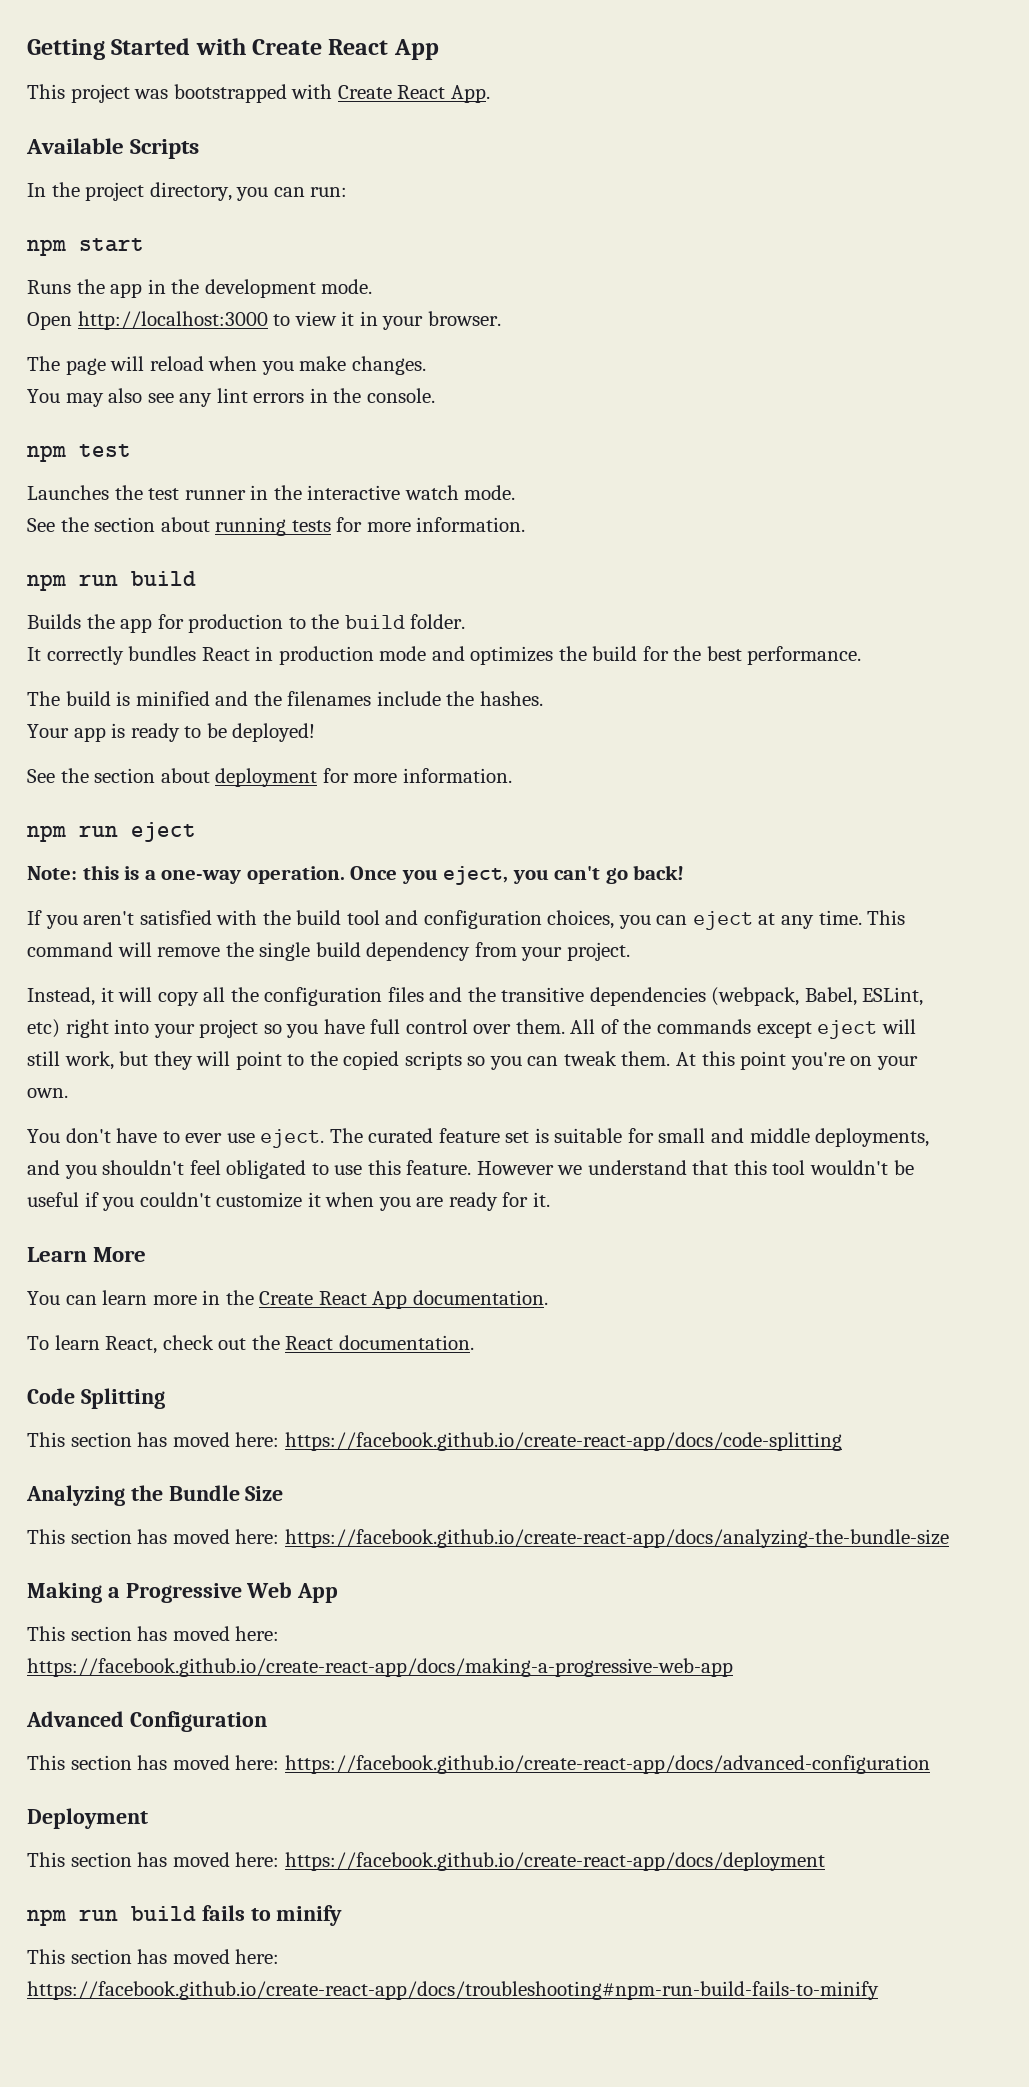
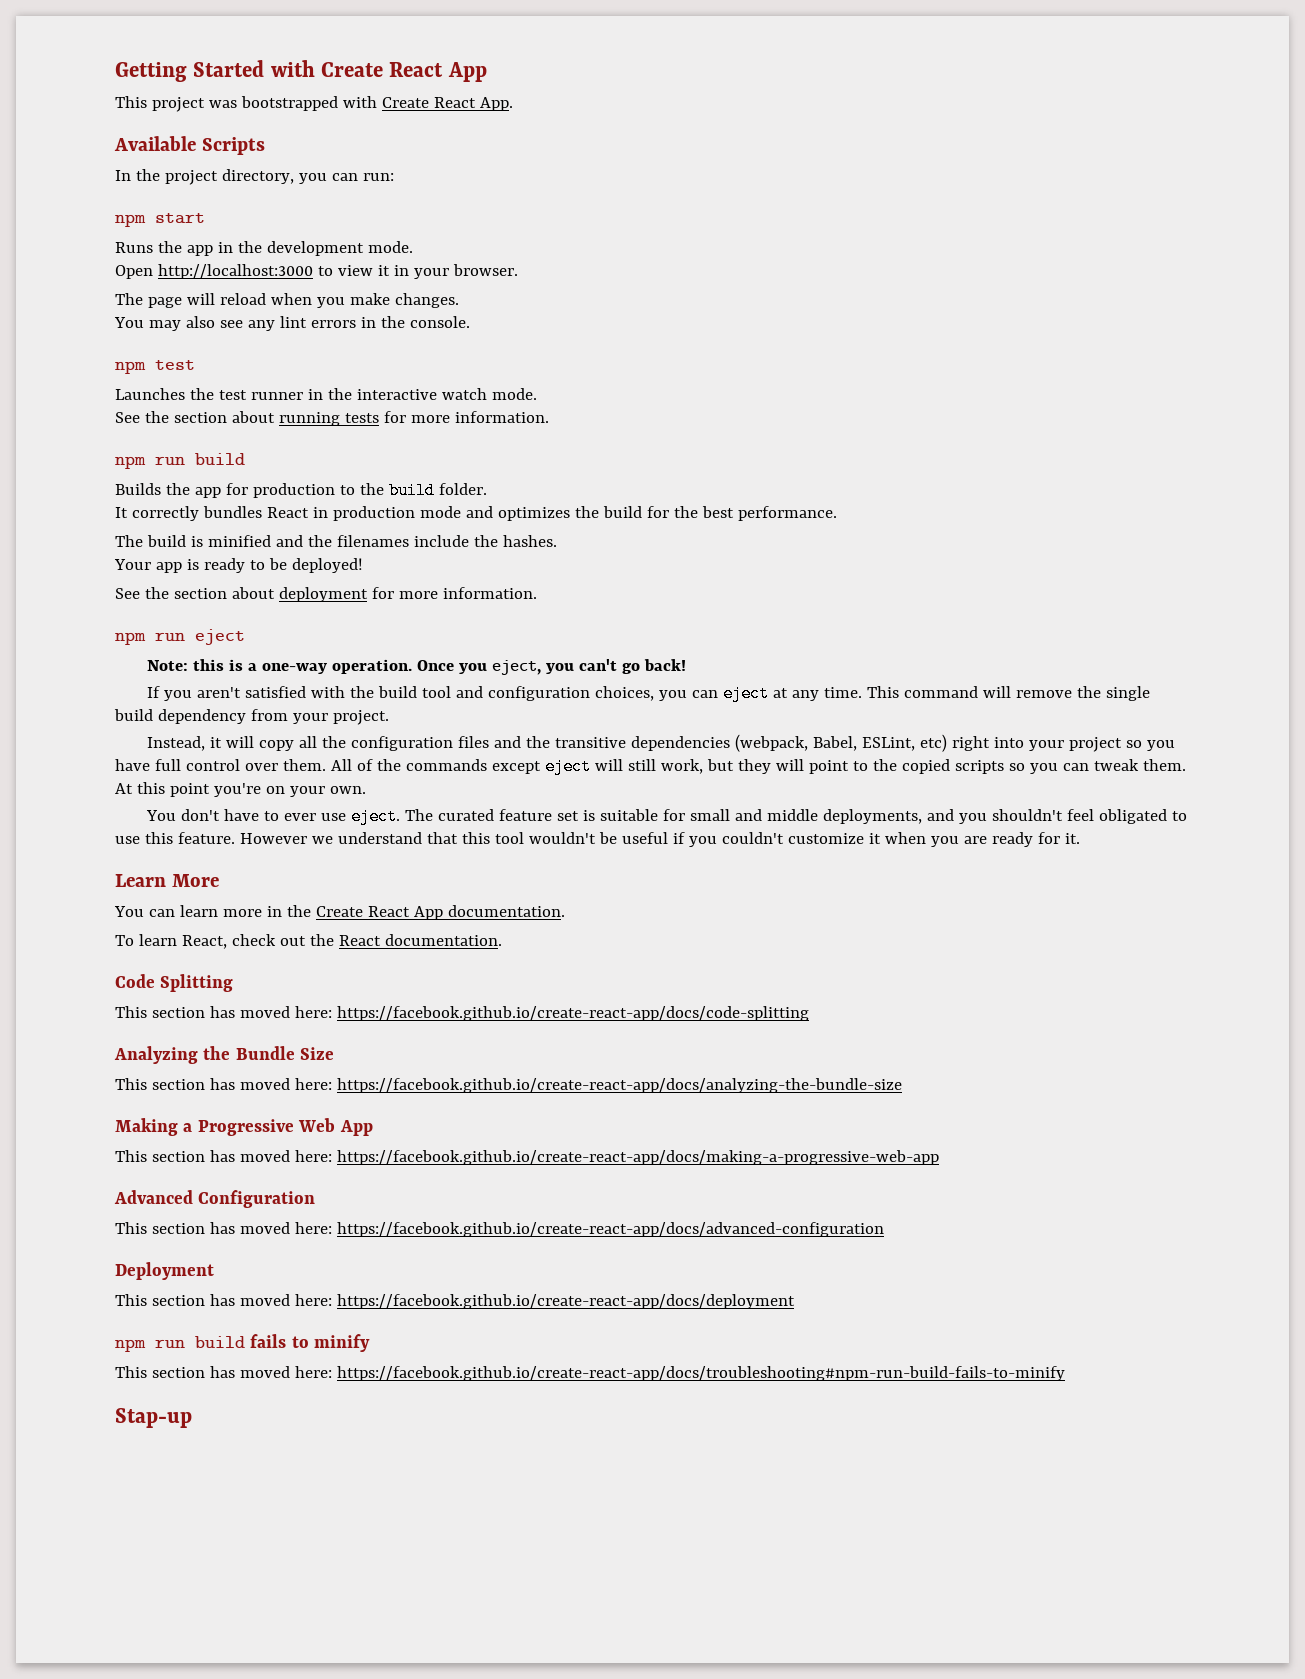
+ Stap-up

